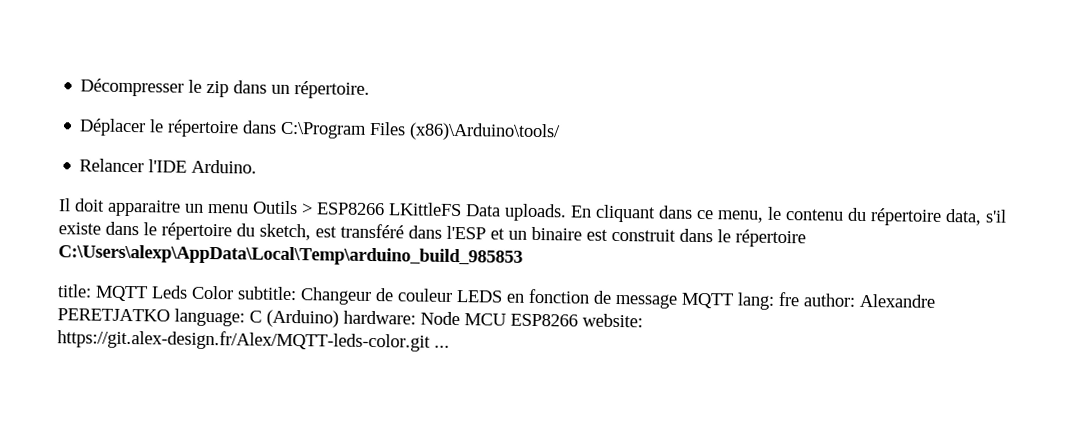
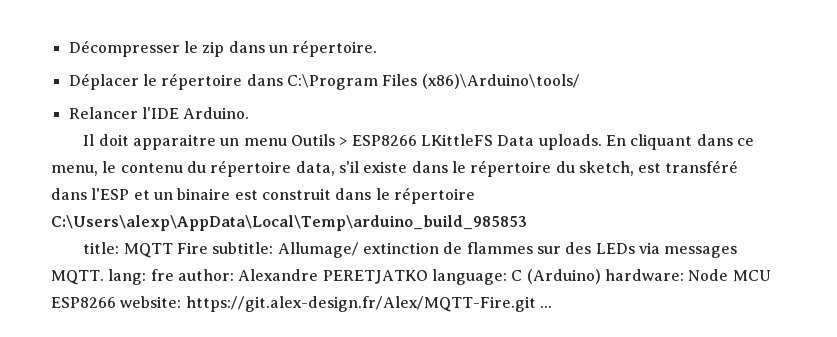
- title: MQTT Leds Color subtitle: Changeur de couleur LEDS en fonction de message MQTT lang: fre author: Alexandre PERETJATKO language: C (Arduino) hardware: Node MCU ESP8266 website: https://git.alex-design.fr/Alex/MQTT-leds-color.git ...
+ title: MQTT Fire subtitle: Allumage/ extinction de flammes sur des LEDs via messages MQTT. lang: fre author: Alexandre PERETJATKO language: C (Arduino) hardware: Node MCU ESP8266 website: https://git.alex-design.fr/Alex/MQTT-Fire.git ...

